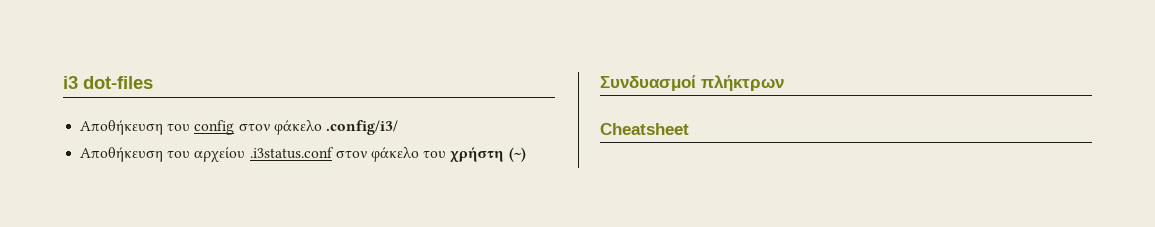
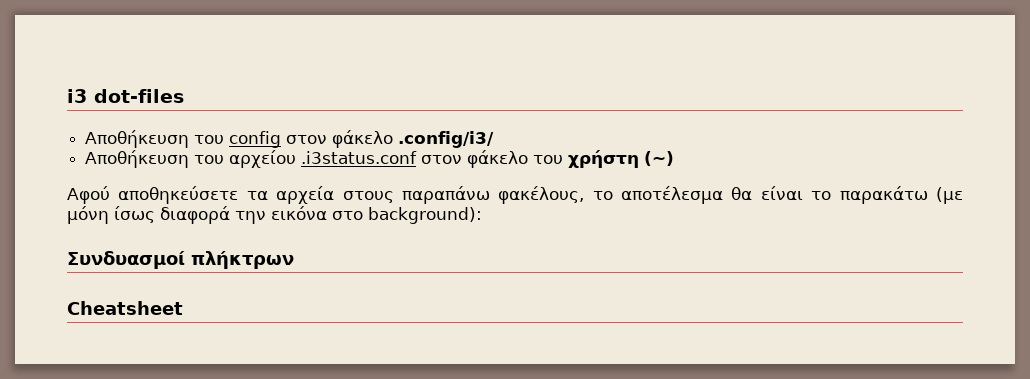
+ Αφού αποθηκεύσετε τα αρχεία στους παραπάνω φακέλους, το αποτέλεσμα θα είναι το παρακάτω (με μόνη ίσως διαφορά την εικόνα στο background):

